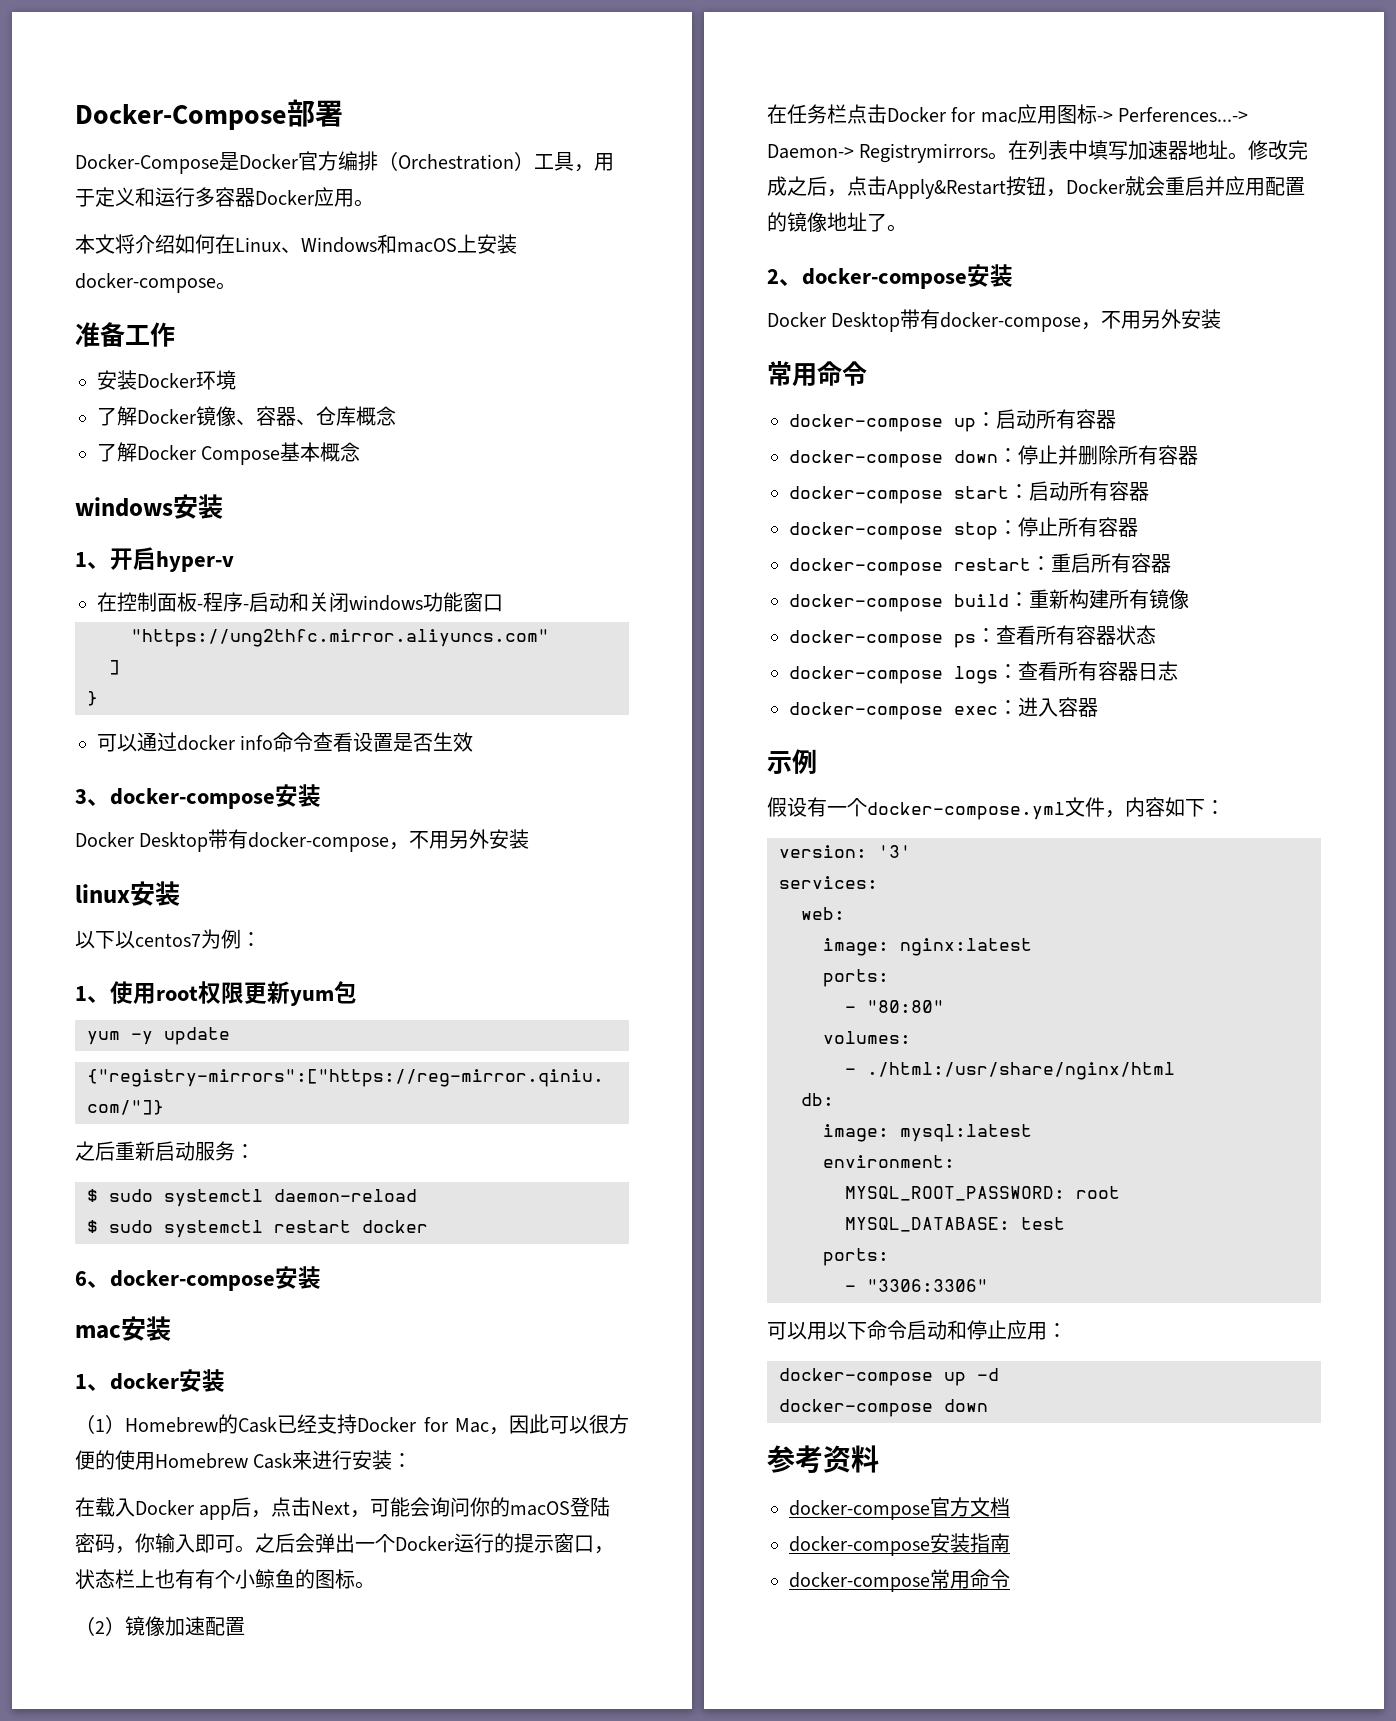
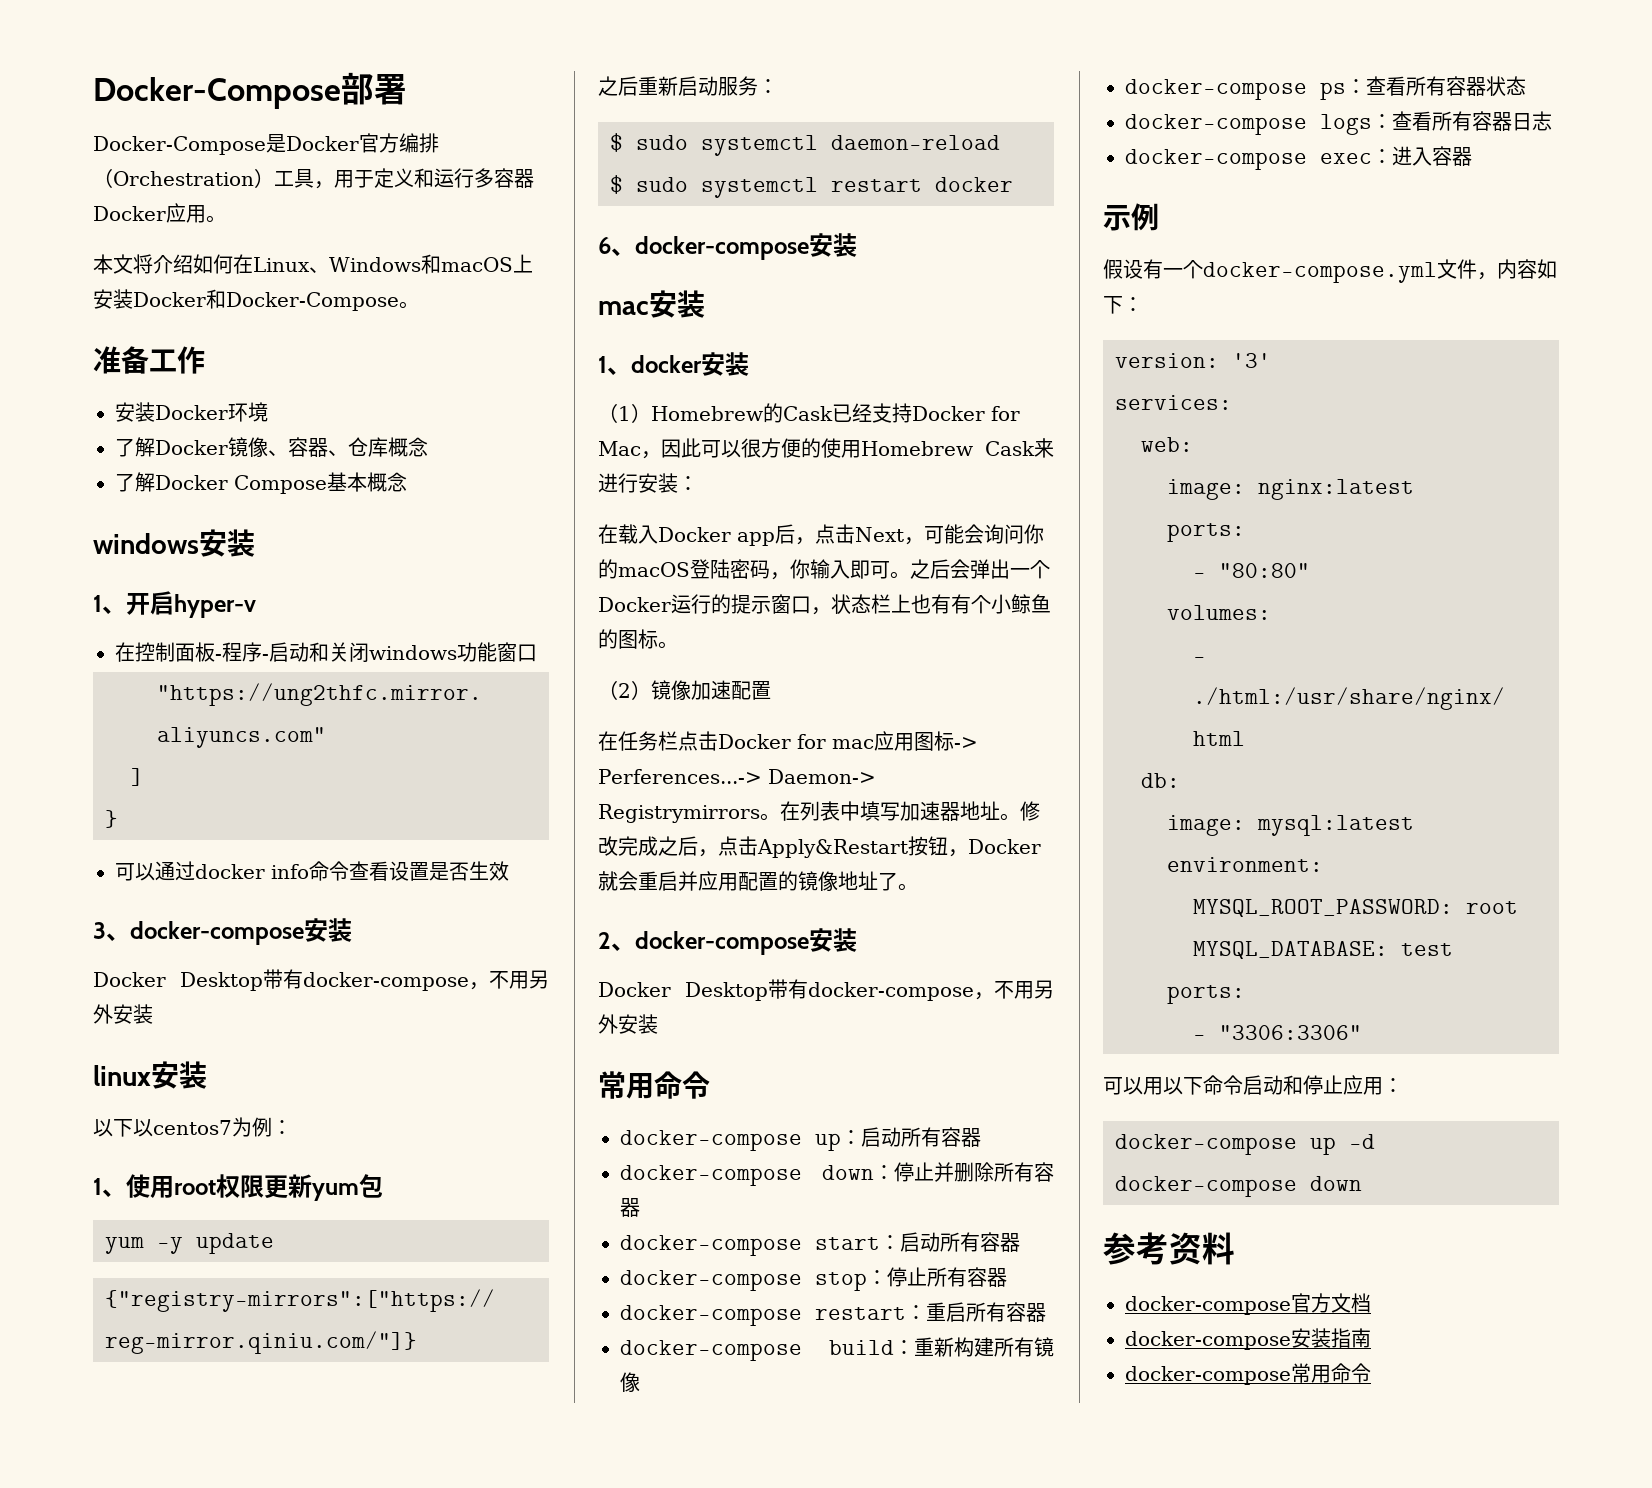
- 本文将介绍如何在Linux、Windows和macOS上安装docker-compose。
+ 本文将介绍如何在Linux、Windows和macOS上安装Docker和Docker-Compose。

